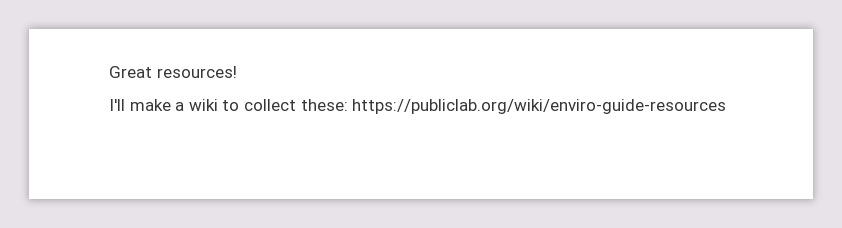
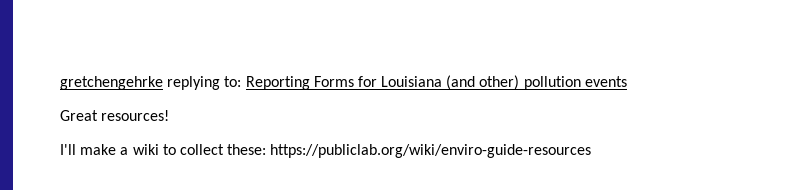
+ gretchengehrke replying to: Reporting Forms for Louisiana (and other) pollution events

